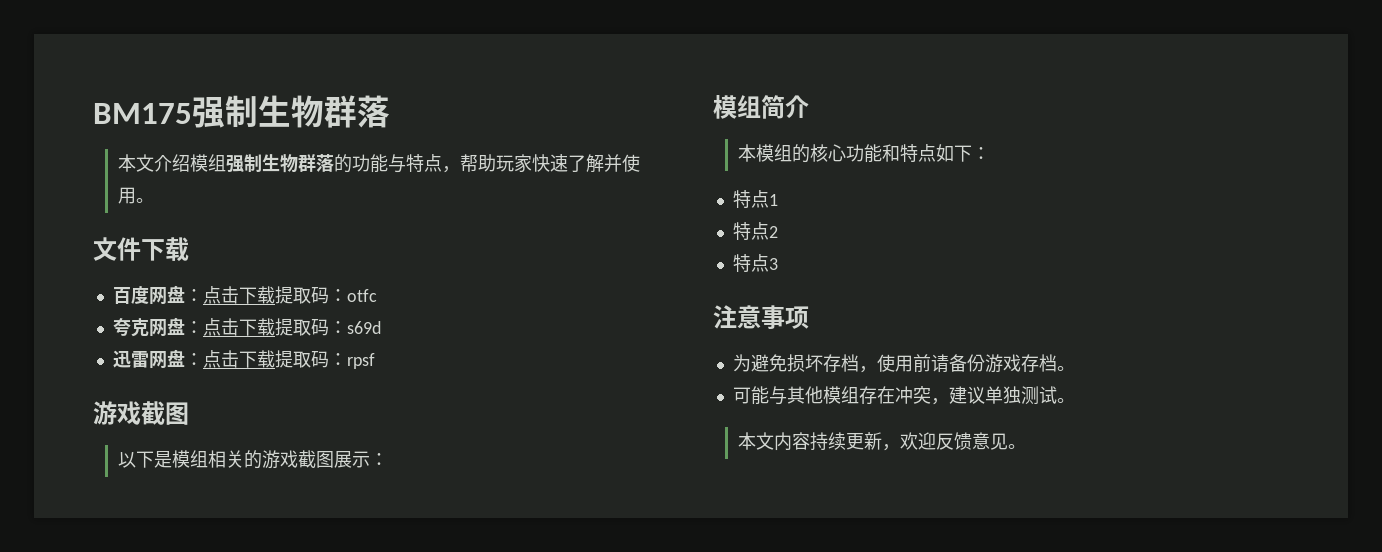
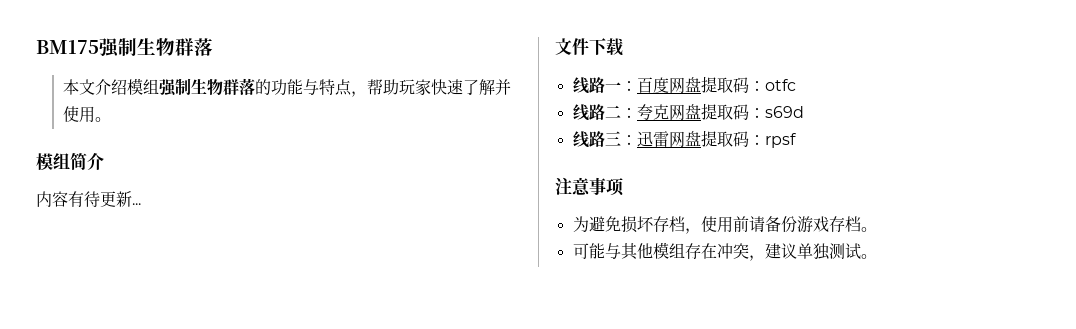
+ 模组简介
+ 内容有待更新...
  文件下载
- 百度网盘：点击下载提取码：otfc
+ 线路一：百度网盘提取码：otfc
- 夸克网盘：点击下载提取码：s69d
+ 线路二：夸克网盘提取码：s69d
- 迅雷网盘：点击下载提取码：rpsf
- 游戏截图
- 以下是模组相关的游戏截图展示：
- 模组简介
- 本模组的核心功能和特点如下：
- 特点1
- 特点2
- 特点3
+ 线路三：迅雷网盘提取码：rpsf
- 本文内容持续更新，欢迎反馈意见。

